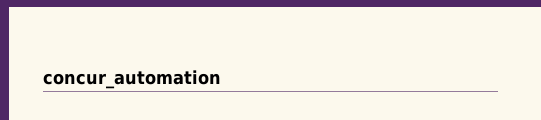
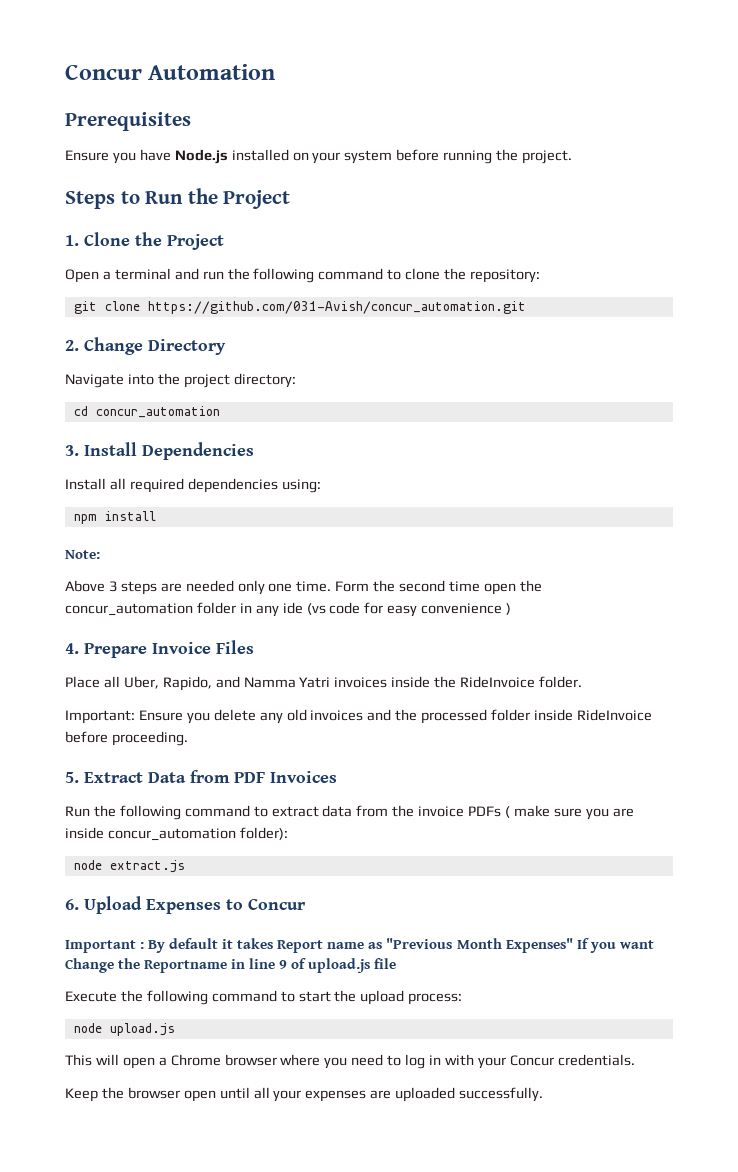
- concur_automation
+ Concur Automation
+ Prerequisites
+ Ensure you have Node.js installed on your system before running the project.
+ Steps to Run the Project
+ 1. Clone the Project
+ Open a terminal and run the following command to clone the repository:
+ git clone https://github.com/031-Avish/concur_automation.git
+ 2. Change Directory
+ Navigate into the project directory:
+ cd concur_automation
+ 3. Install Dependencies
+ Install all required dependencies using:
+ npm install
+ Note:
+ Above 3 steps are needed only one time. Form the second time open the concur_automation folder in any ide (vs code for easy convenience )
+ 4. Prepare Invoice Files
+ Place all Uber, Rapido, and Namma Yatri invoices inside the RideInvoice folder.
+ Important: Ensure you delete any old invoices and the processed folder inside RideInvoice before proceeding.
+ 5. Extract Data from PDF Invoices
+ Run the following command to extract data from the invoice PDFs ( make sure you are inside concur_automation folder):
+ node extract.js
+ 6. Upload Expenses to Concur
+ Important : By default it takes Report name as "Previous Month Expenses" If you want Change the Reportname in line 9 of upload.js file
+ Execute the following command to start the upload process:
+ node upload.js
+ This will open a Chrome browser where you need to log in with your Concur credentials.
+ Keep the browser open until all your expenses are uploaded successfully.

